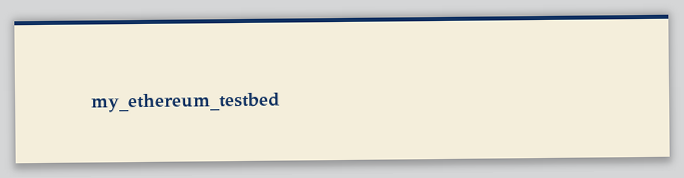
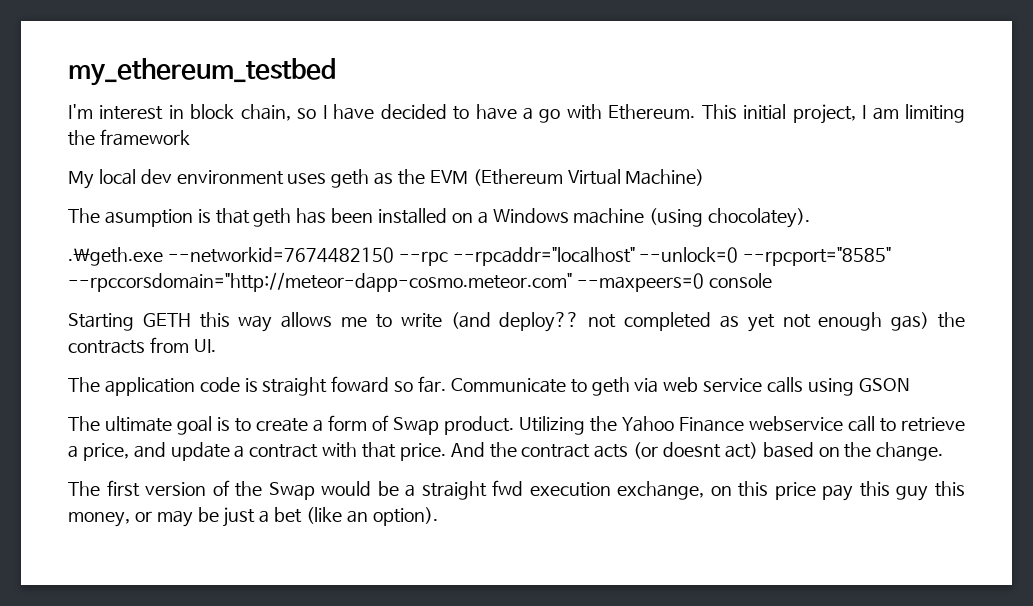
+ I'm interest in block chain, so I have decided to have a go with Ethereum. This initial project, I am limiting the framework
+ My local dev environment uses geth as the EVM (Ethereum Virtual Machine)
+ The asumption is that geth has been installed on a Windows machine (using chocolatey).
+ .\geth.exe --networkid=7674482150 --rpc --rpcaddr="localhost" --unlock=0 --rpcport="8585" --rpccorsdomain="http://meteor-dapp-cosmo.meteor.com" --maxpeers=0 console
+ Starting GETH this way allows me to write (and deploy?? not completed as yet not enough gas) the contracts from UI.
+ The application code is straight foward so far. Communicate to geth via web service calls using GSON
+ The ultimate goal is to create a form of Swap product. Utilizing the Yahoo Finance webservice call to retrieve a price, and update a contract with that price. And the contract acts (or doesnt act) based on the change.
+ The first version of the Swap would be a straight fwd execution exchange, on this price pay this guy this money, or may be just a bet (like an option).

